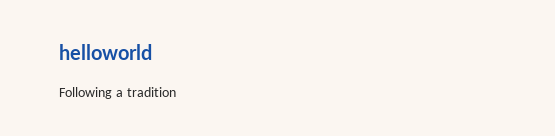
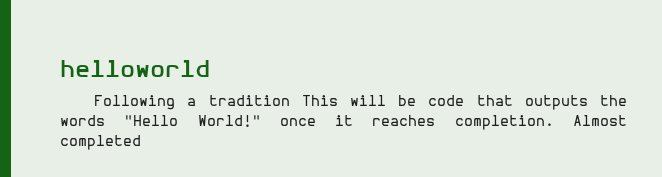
- Following a tradition
+ Following a tradition This will be code that outputs the words "Hello World!" once it reaches completion. Almost completed

